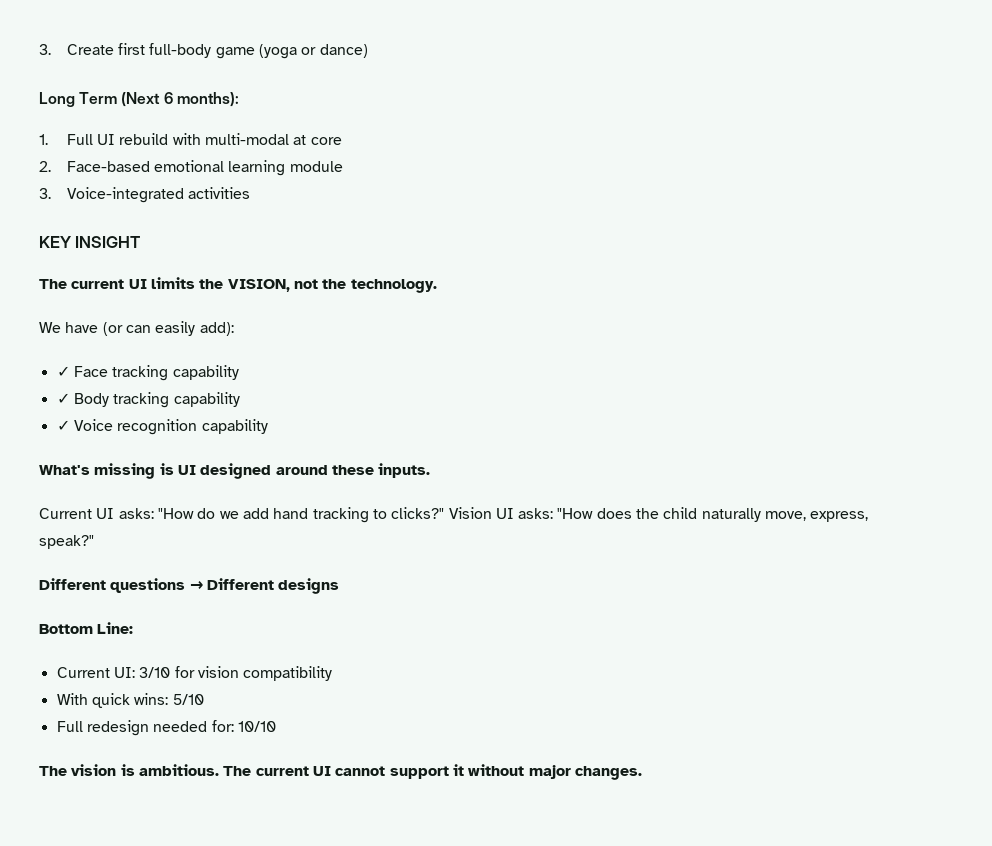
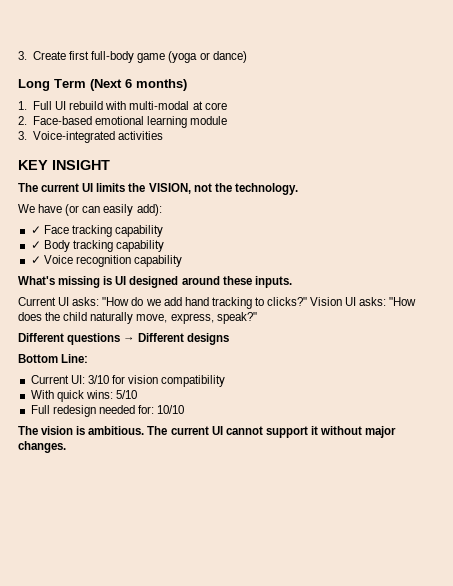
- Long Term (Next 6 months):
+ Long Term (Next 6 months)

